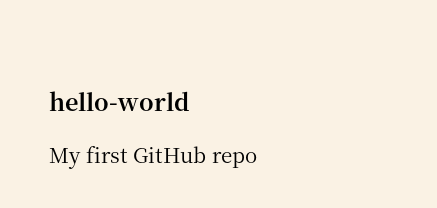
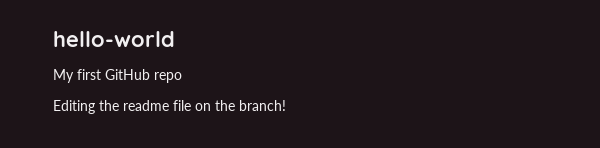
+ Editing the readme file on the branch!

